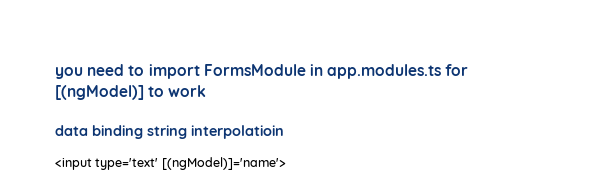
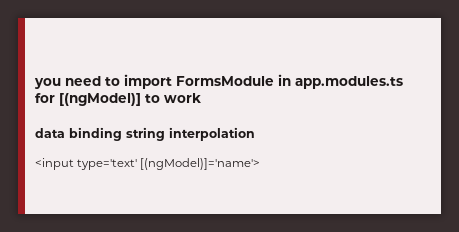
- data binding string interpolatioin
+ data binding string interpolation

